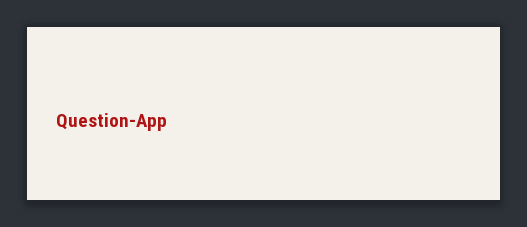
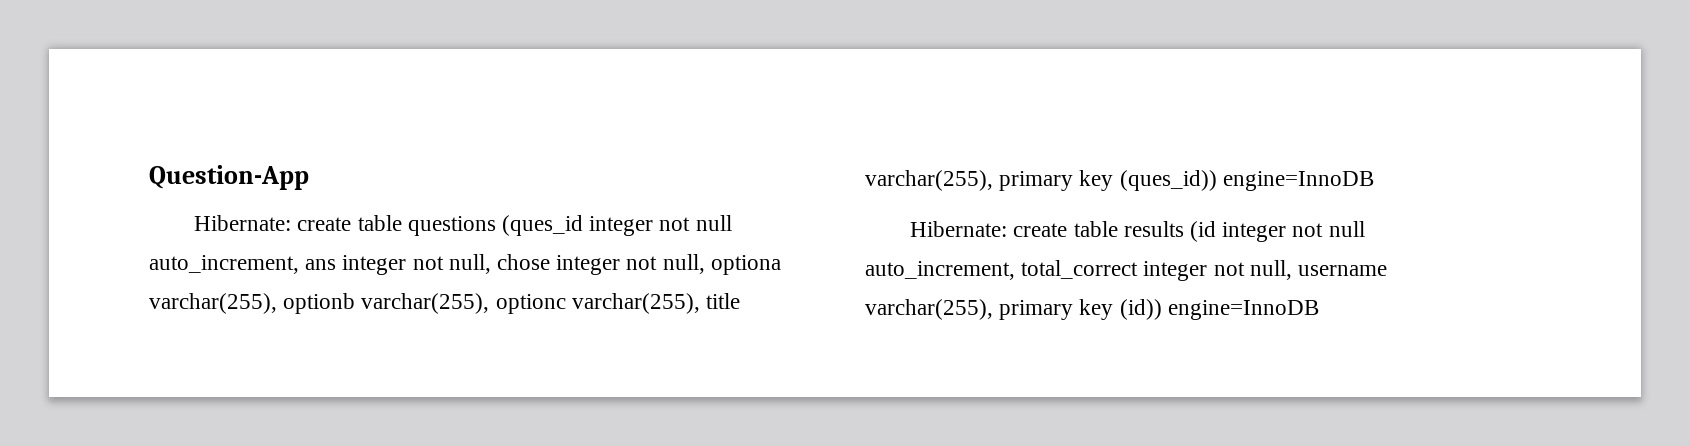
+ Hibernate: create table questions (ques_id integer not null auto_increment, ans integer not null, chose integer not null, optiona varchar(255), optionb varchar(255), optionc varchar(255), title varchar(255), primary key (ques_id)) engine=InnoDB
+ Hibernate: create table results (id integer not null auto_increment, total_correct integer not null, username varchar(255), primary key (id)) engine=InnoDB

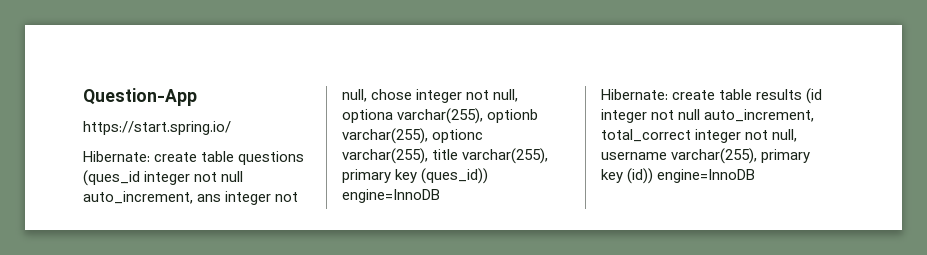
+ https://start.spring.io/

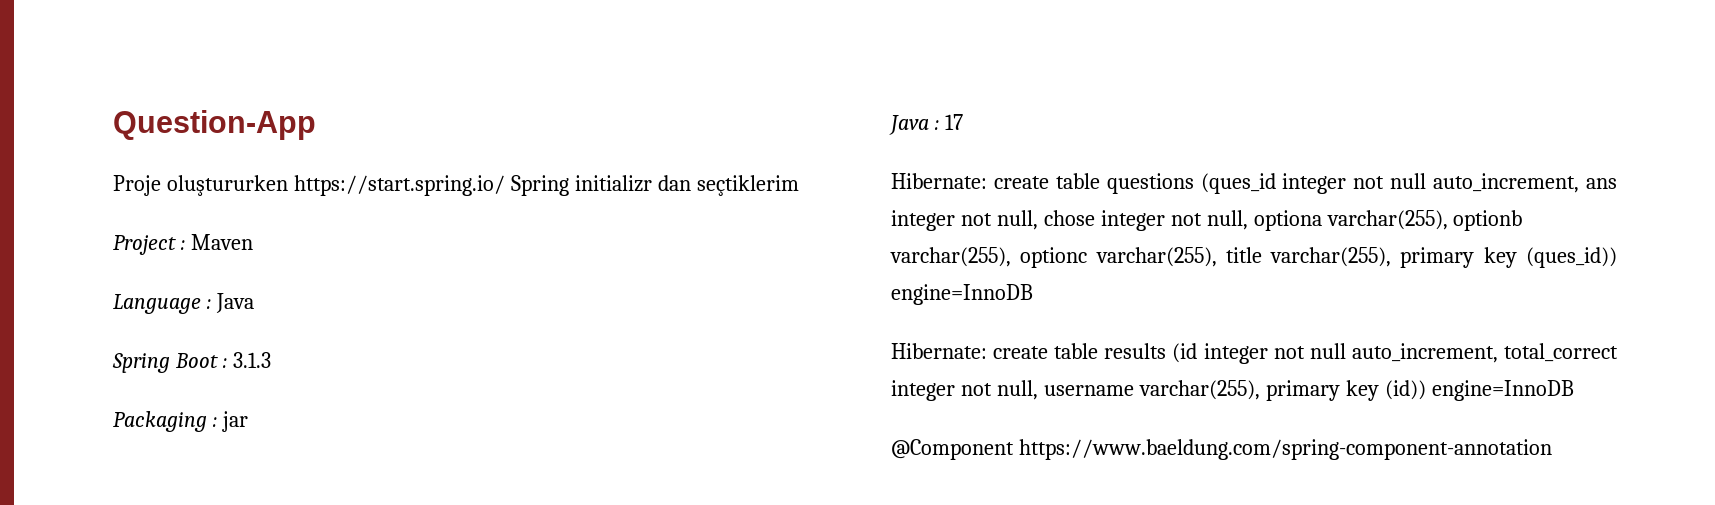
- https://start.spring.io/
+ Proje oluştururken https://start.spring.io/ Spring initializr dan seçtiklerim
+ Project : Maven
+ Language : Java
+ Spring Boot : 3.1.3
+ Packaging : jar
+ Java : 17
+ @Component https://www.baeldung.com/spring-component-annotation

